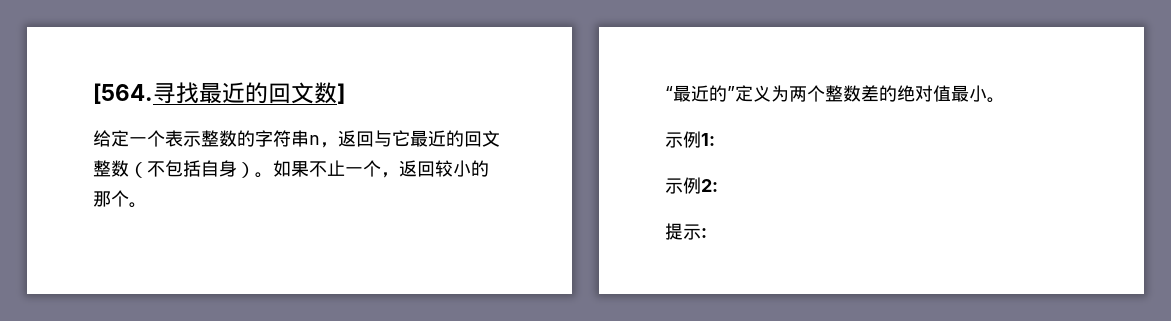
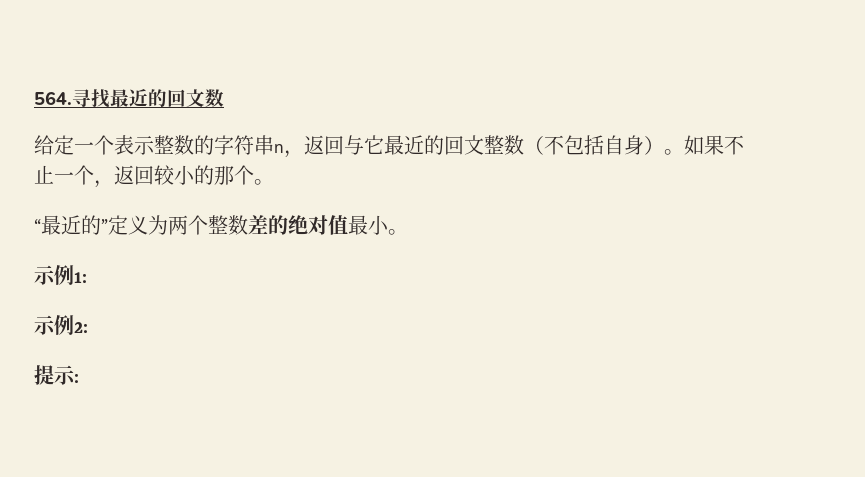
- [564.寻找最近的回文数]
+ 564.寻找最近的回文数

